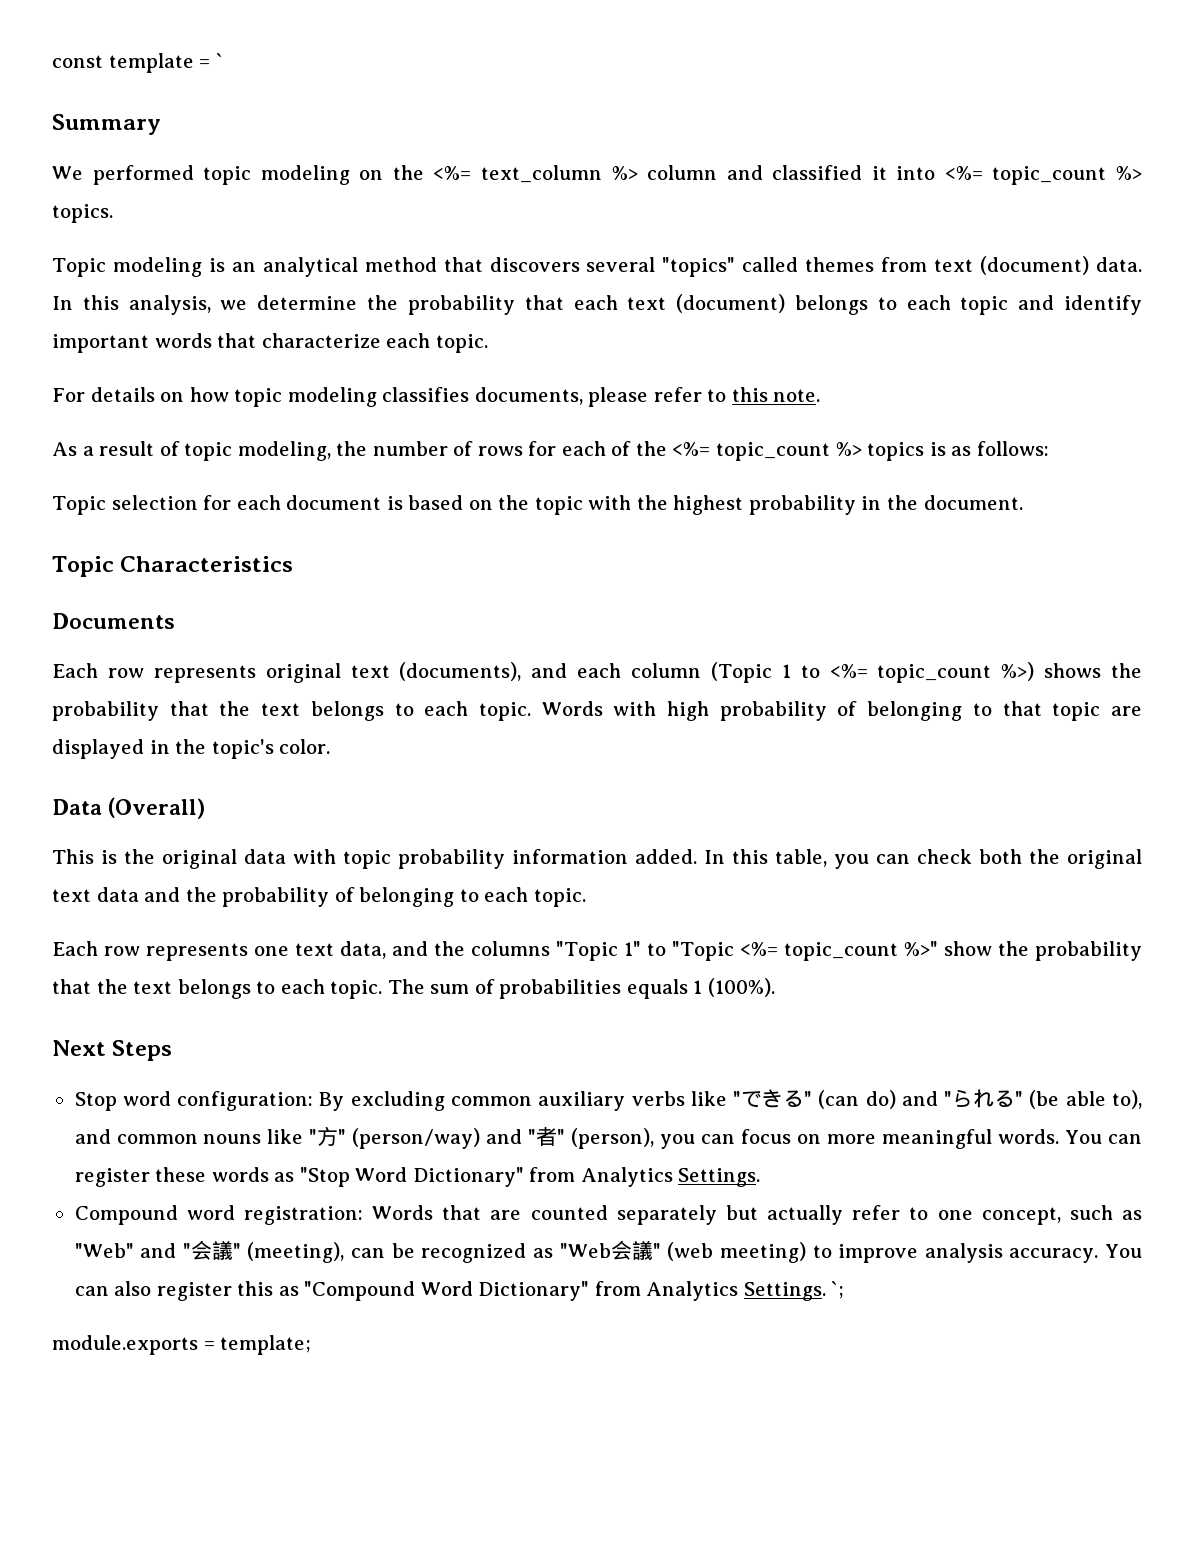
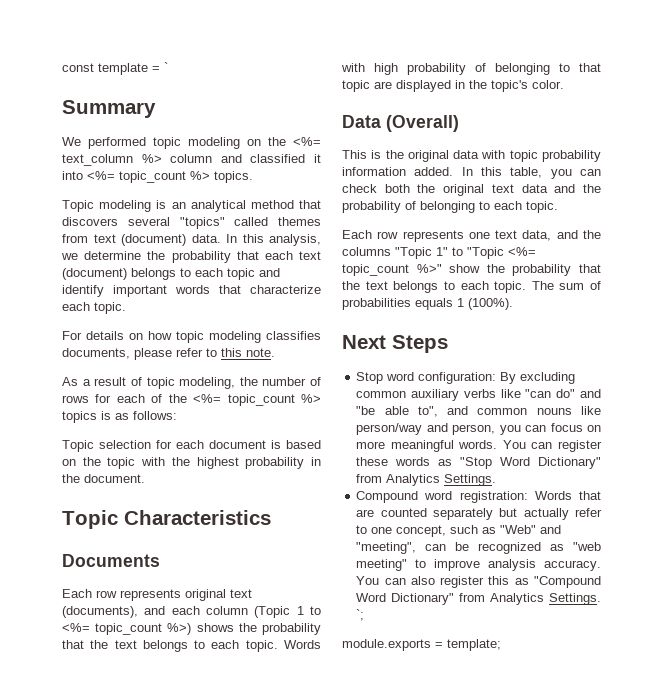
- Stop word configuration: By excluding common auxiliary verbs like "できる" (can do) and "られる" (be able to), and common nouns like "方" (person/way) and "者" (person), you can focus on more meaningful words.
+ Stop word configuration: By excluding common auxiliary verbs like "can do" and "be able to", and common nouns like person/way and person, you can focus on more meaningful words.
- Compound word registration: Words that are counted separately but actually refer to one concept, such as "Web" and "会議" (meeting), can be recognized as "Web会議" (web meeting) to improve analysis accuracy.
+ Compound word registration: Words that are counted separately but actually refer to one concept, such as "Web" and "meeting", can be recognized as "web meeting" to improve analysis accuracy.

